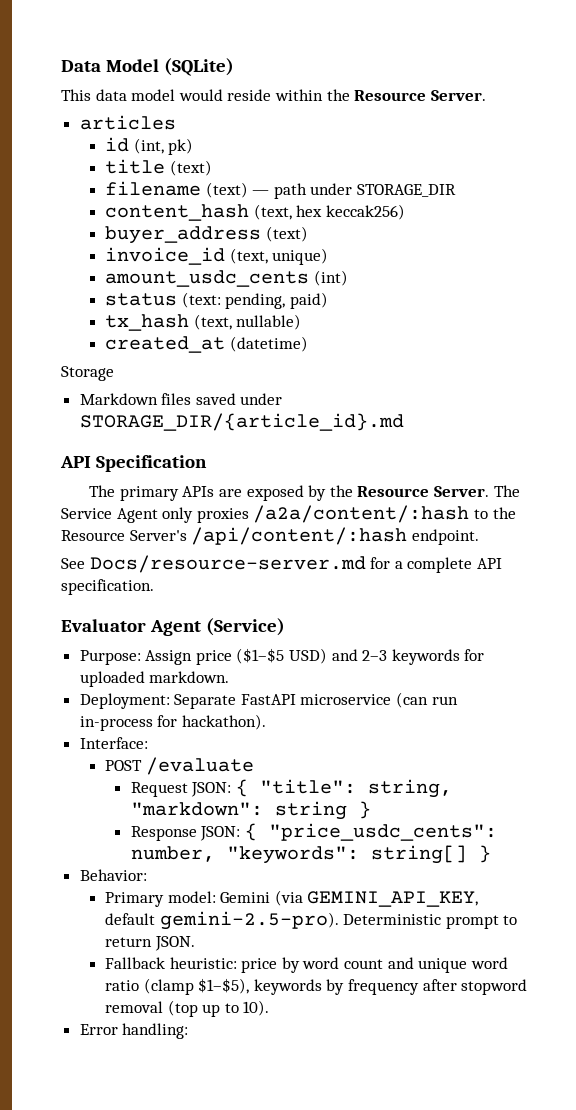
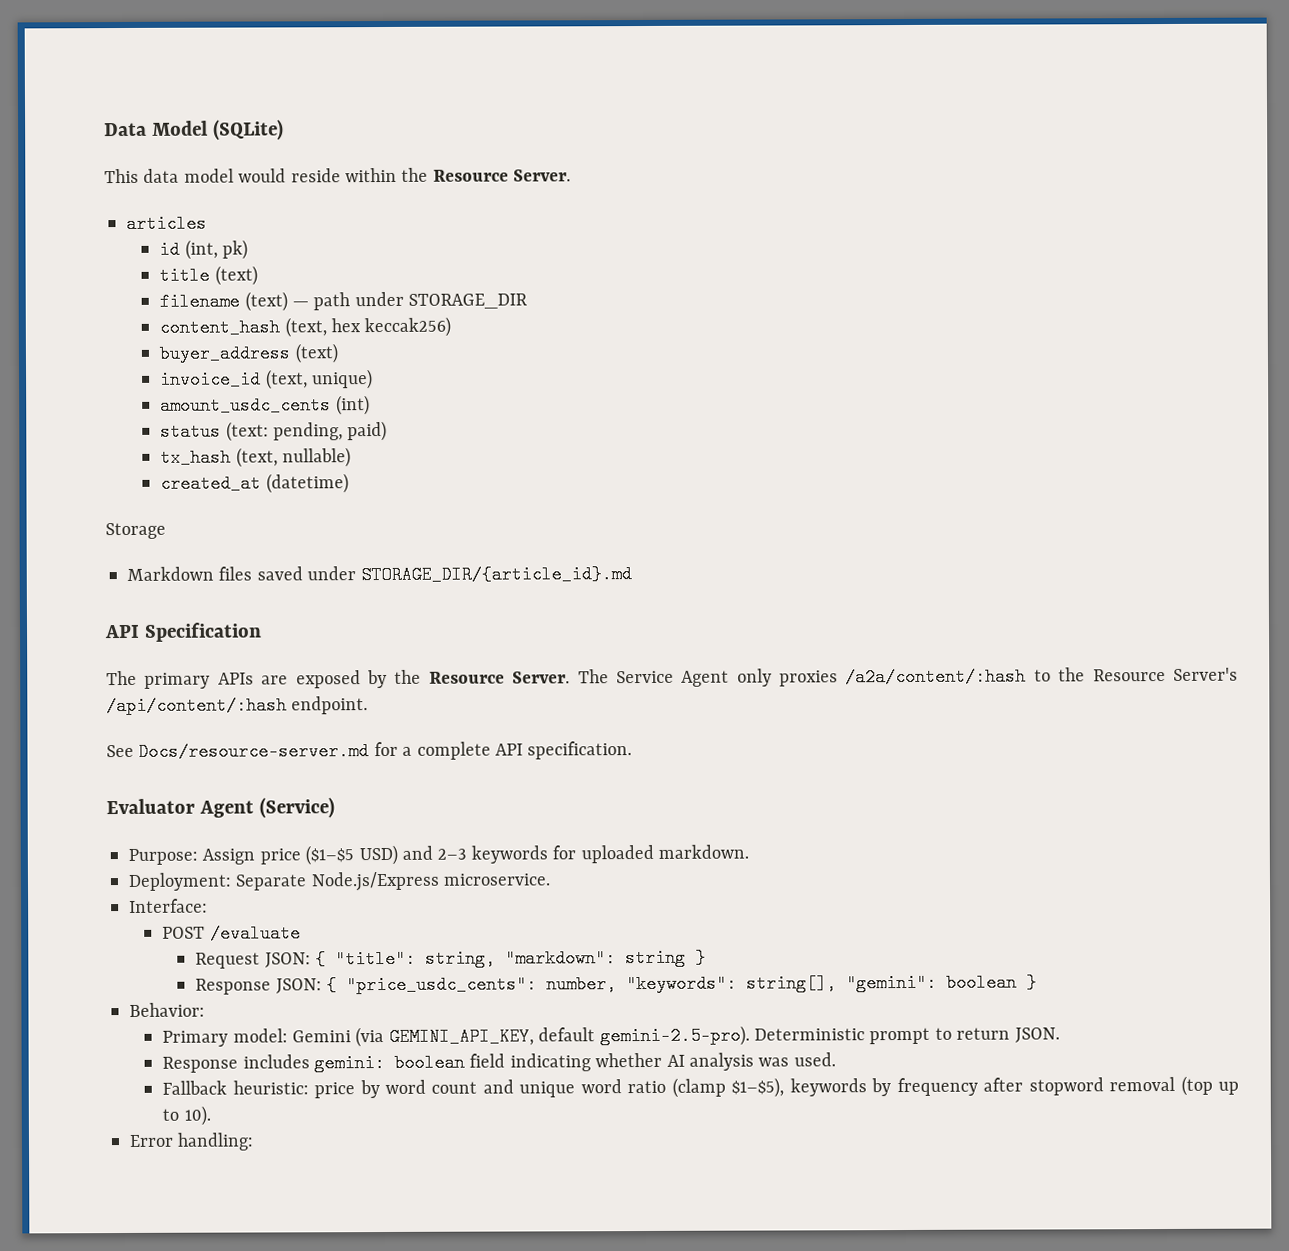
- Deployment: Separate FastAPI microservice (can run in-process for hackathon).
+ Deployment: Separate Node.js/Express microservice.
- Response JSON: { "price_usdc_cents": number, "keywords": string[] }
+ Response JSON: { "price_usdc_cents": number, "keywords": string[], "gemini": boolean }
+ Response includes gemini: boolean field indicating whether AI analysis was used.

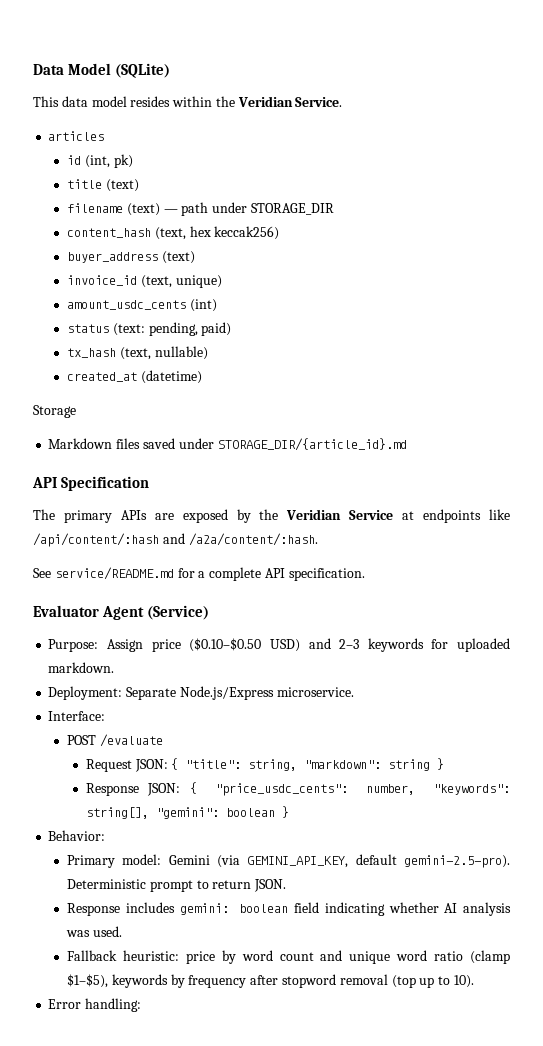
- This data model would reside within the Resource Server.
+ This data model resides within the Veridian Service.
- The primary APIs are exposed by the Resource Server. The Service Agent only proxies /a2a/content/:hash to the Resource Server's /api/content/:hash endpoint.
+ The primary APIs are exposed by the Veridian Service at endpoints like /api/content/:hash and /a2a/content/:hash.
- See Docs/resource-server.md for a complete API specification.
+ See service/README.md for a complete API specification.
- Purpose: Assign price ($1–$5 USD) and 2–3 keywords for uploaded markdown.
+ Purpose: Assign price ($0.10–$0.50 USD) and 2–3 keywords for uploaded markdown.

